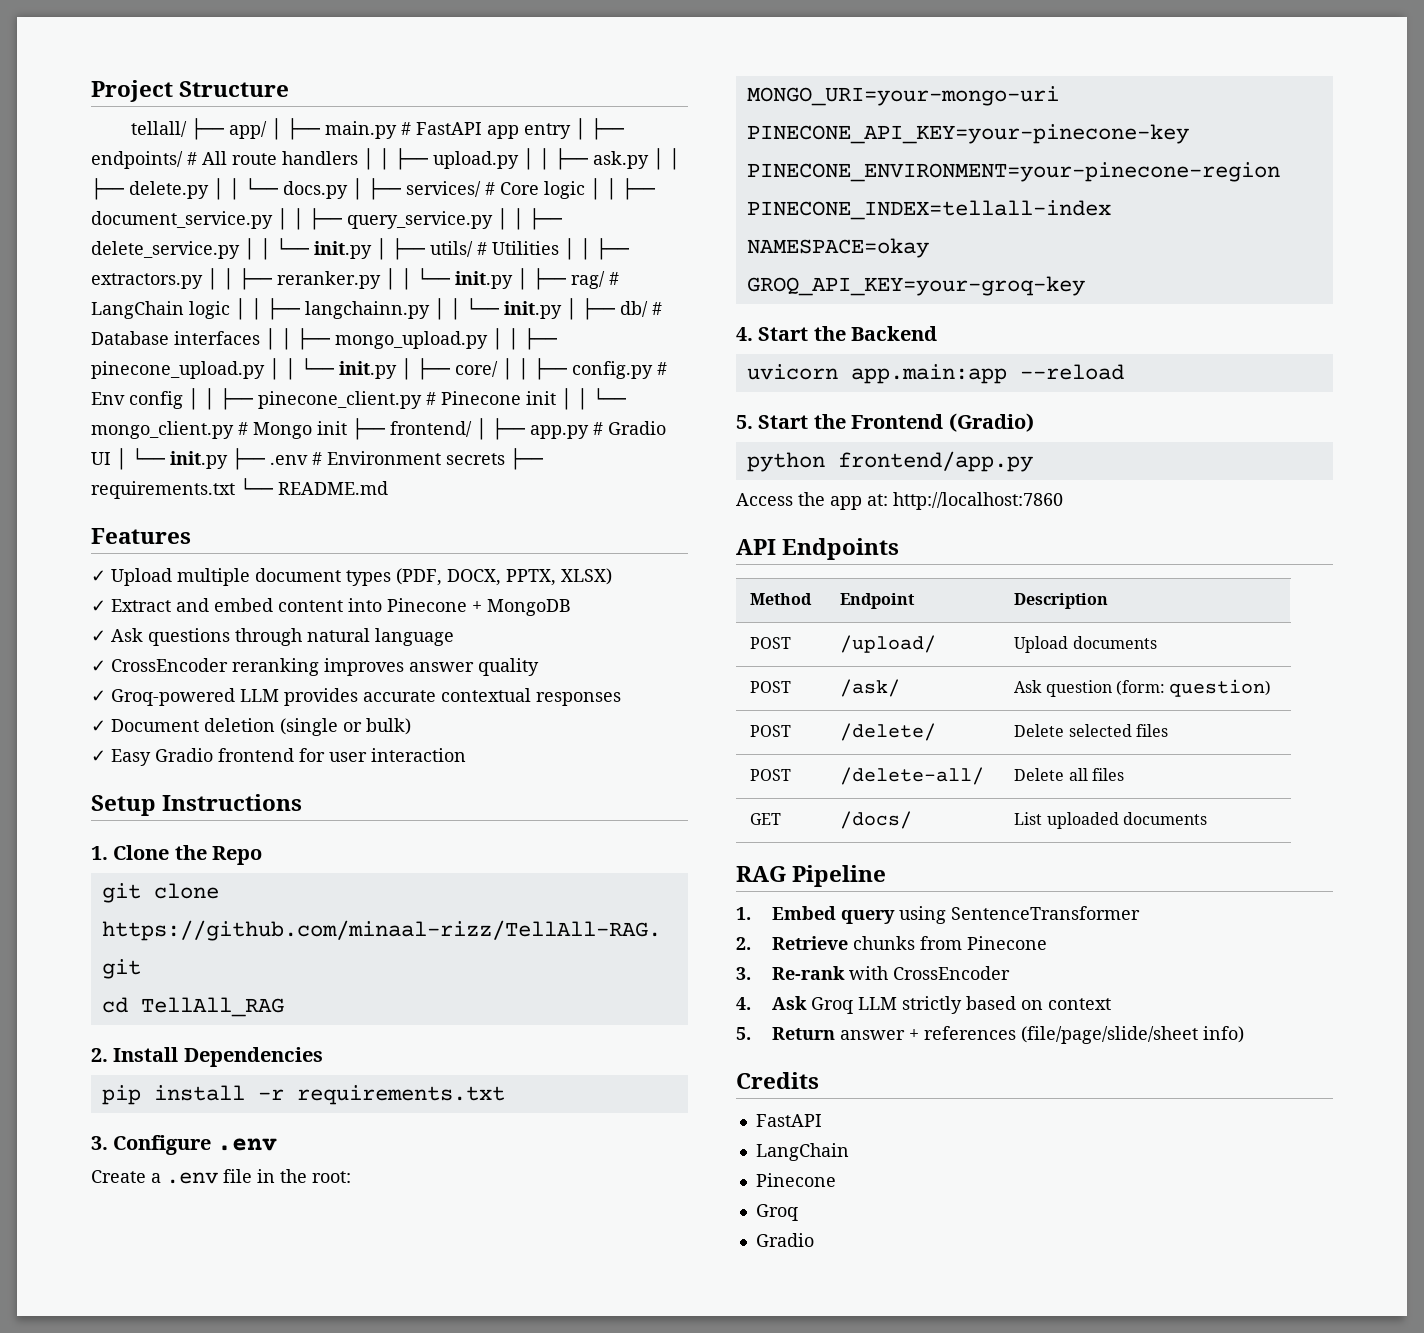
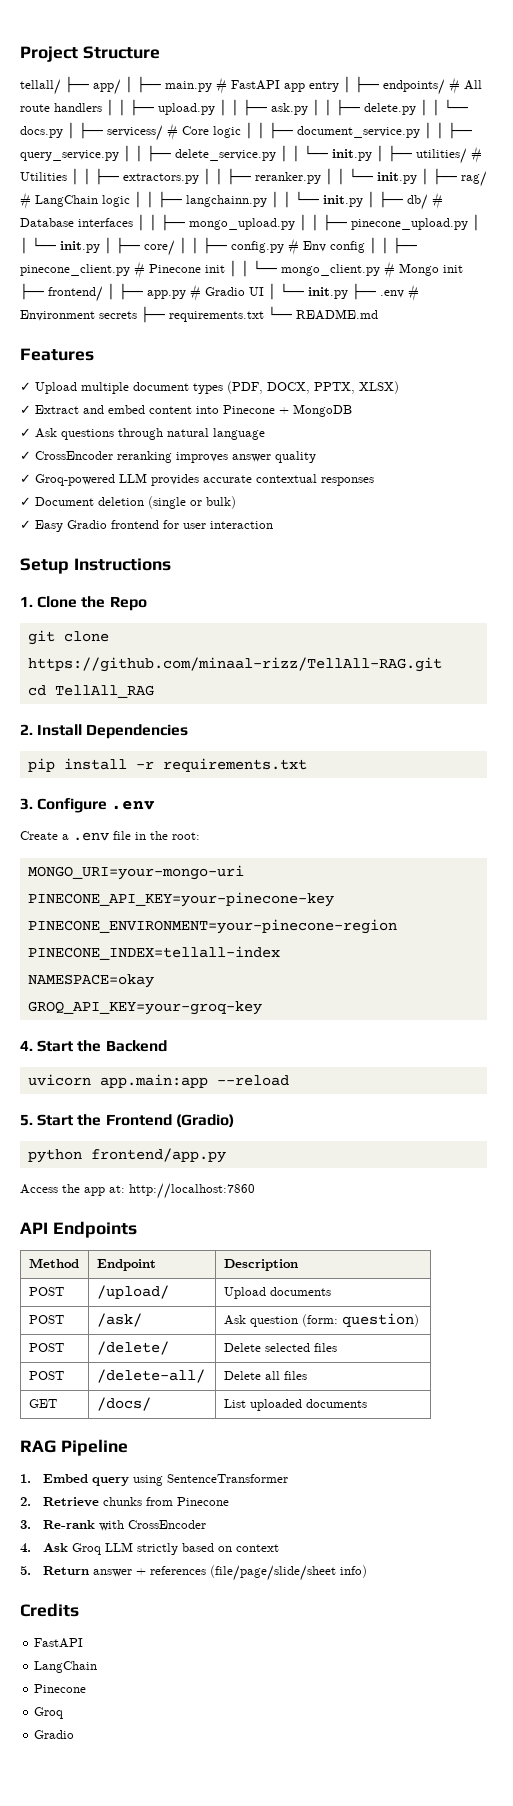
- tellall/ ├── app/ │ ├── main.py # FastAPI app entry │ ├── endpoints/ # All route handlers │ │ ├── upload.py │ │ ├── ask.py │ │ ├── delete.py │ │ └── docs.py │ ├── services/ # Core logic │ │ ├── document_service.py │ │ ├── query_service.py │ │ ├── delete_service.py │ │ └── init.py │ ├── utils/ # Utilities │ │ ├── extractors.py │ │ ├── reranker.py │ │ └── init.py │ ├── rag/ # LangChain logic │ │ ├── langchainn.py │ │ └── init.py │ ├── db/ # Database interfaces │ │ ├── mongo_upload.py │ │ ├── pinecone_upload.py │ │ └── init.py │ ├── core/ │ │ ├── config.py # Env config │ │ ├── pinecone_client.py # Pinecone init │ │ └── mongo_client.py # Mongo init ├── frontend/ │ ├── app.py # Gradio UI │ └── init.py ├── .env # Environment secrets ├── requirements.txt └── README.md
+ tellall/ ├── app/ │ ├── main.py # FastAPI app entry │ ├── endpoints/ # All route handlers │ │ ├── upload.py │ │ ├── ask.py │ │ ├── delete.py │ │ └── docs.py │ ├── servicess/ # Core logic │ │ ├── document_service.py │ │ ├── query_service.py │ │ ├── delete_service.py │ │ └── init.py │ ├── utilities/ # Utilities │ │ ├── extractors.py │ │ ├── reranker.py │ │ └── init.py │ ├── rag/ # LangChain logic │ │ ├── langchainn.py │ │ └── init.py │ ├── db/ # Database interfaces │ │ ├── mongo_upload.py │ │ ├── pinecone_upload.py │ │ └── init.py │ ├── core/ │ │ ├── config.py # Env config │ │ ├── pinecone_client.py # Pinecone init │ │ └── mongo_client.py # Mongo init ├── frontend/ │ ├── app.py # Gradio UI │ └── init.py ├── .env # Environment secrets ├── requirements.txt └── README.md

